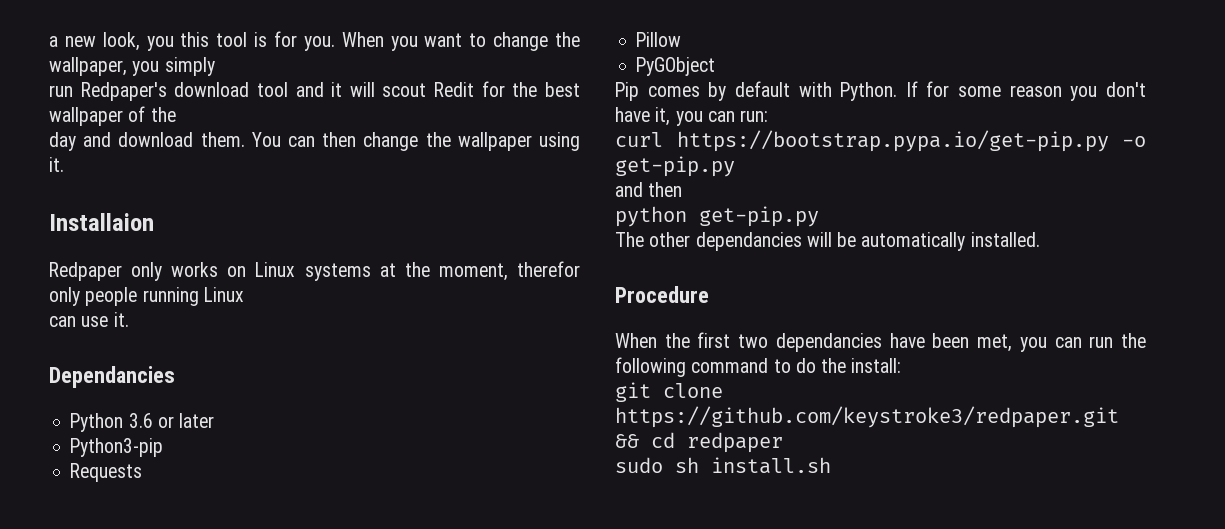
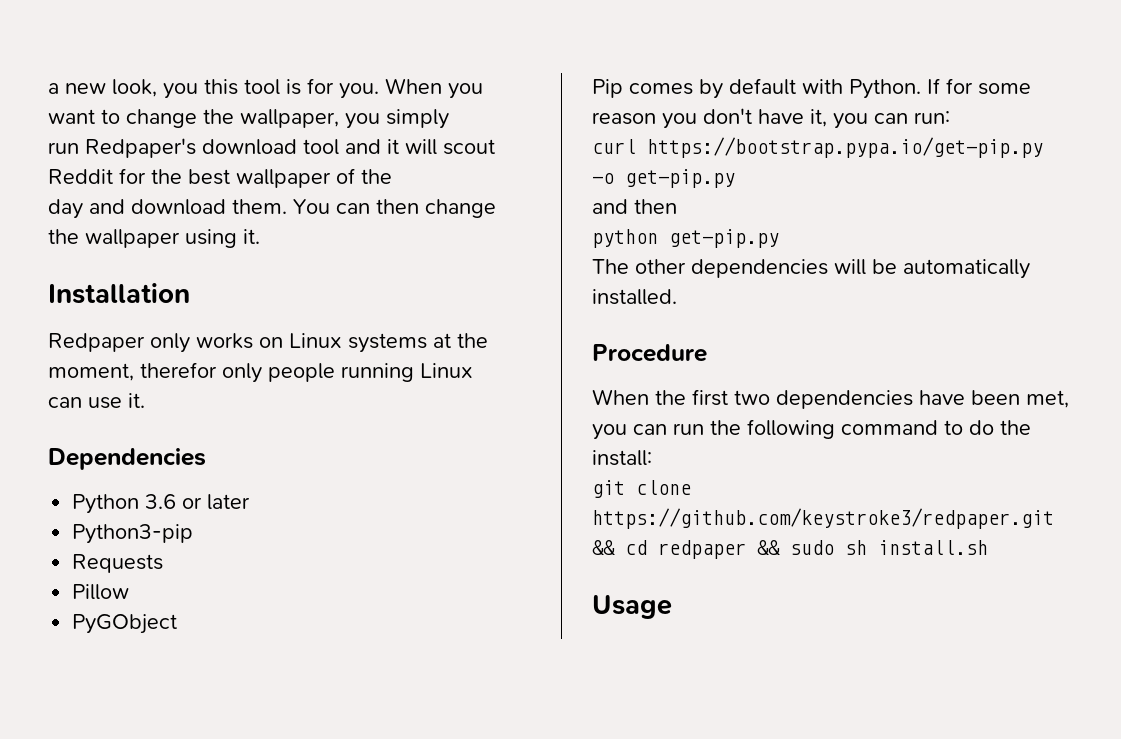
- run Redpaper's download tool and it will scout Redit for the best wallpaper of the
+ run Redpaper's download tool and it will scout Reddit for the best wallpaper of the
- Installaion
+ Installation
- Dependancies
+ Dependencies
- The other dependancies will be automatically installed.
+ The other dependencies will be automatically installed.
- When the first two dependancies have been met, you can run the following command to do the install:
+ When the first two dependencies have been met, you can run the following command to do the install:
- git clone https://github.com/keystroke3/redpaper.git && cd redpaper
- sudo sh install.sh
+ git clone https://github.com/keystroke3/redpaper.git && cd redpaper && sudo sh install.sh
+ Usage

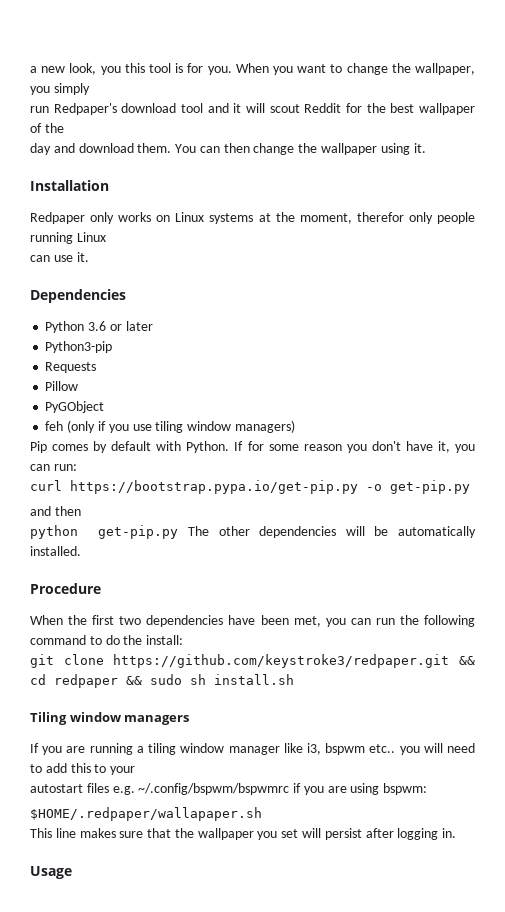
+ feh (only if you use tiling window managers)
- python get-pip.py
- The other dependencies will be automatically installed.
+ python get-pip.py The other dependencies will be automatically installed.
+ Tiling window managers
+ If you are running a tiling window manager like i3, bspwm etc.. you will need to add this to your
+ autostart files e.g. ~/.config/bspwm/bspwmrc if you are using bspwm:
+ $HOME/.redpaper/wallapaper.sh
+ This line makes sure that the wallpaper you set will persist after logging in.

